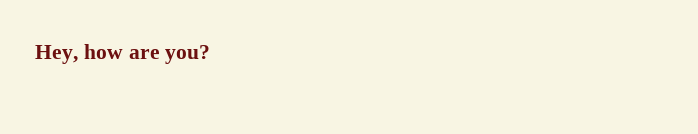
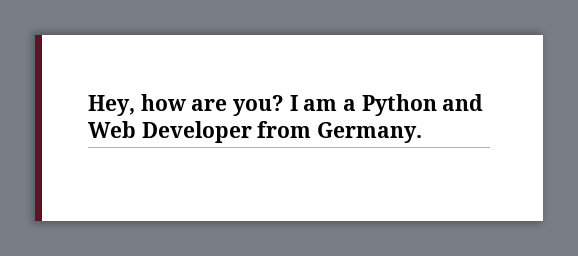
+ I am a Python and Web Developer from Germany.

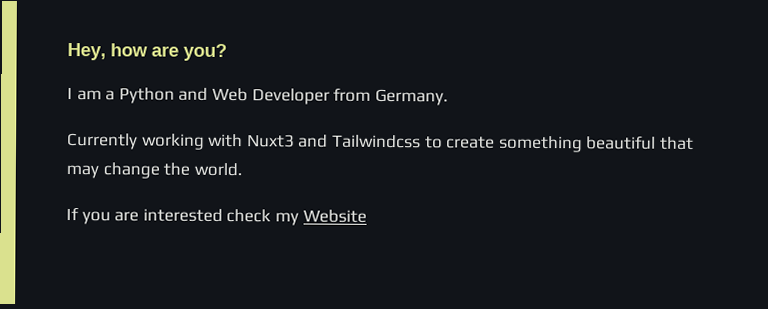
- Hey, how are you? I am a Python and Web Developer from Germany.
+ Hey, how are you?
+ I am a Python and Web Developer from Germany.
+ Currently working with Nuxt3 and Tailwindcss to create something beautiful that may change the world.
+ If you are interested check my Website

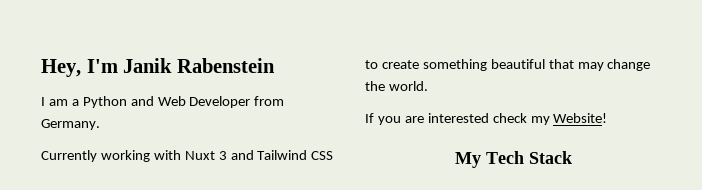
- Hey, how are you?
+ Hey, I'm Janik Rabenstein
- Currently working with Nuxt3 and Tailwindcss to create something beautiful that may change the world.
+ Currently working with Nuxt 3 and Tailwind CSS to create something beautiful that may change the world.
- If you are interested check my Website
+ If you are interested check my Website!
+ My Tech Stack

